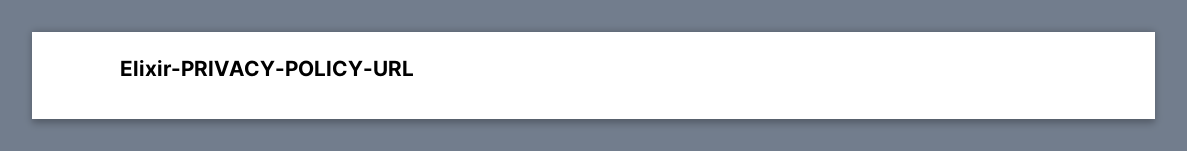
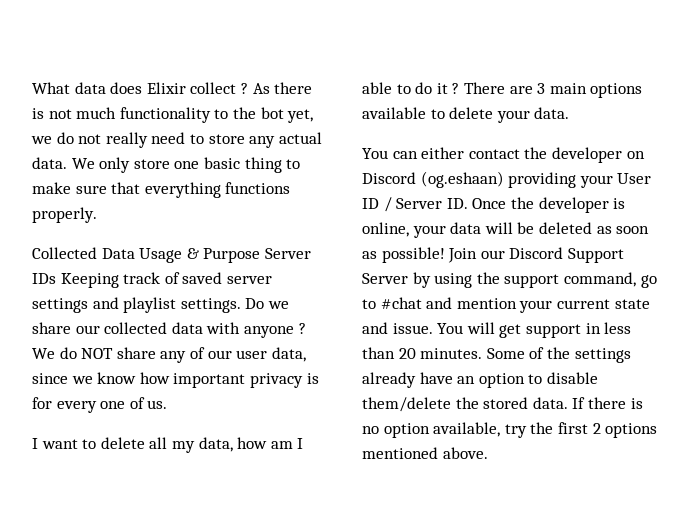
- Elixir-PRIVACY-POLICY-URL
+ What data does Elixir collect ? As there is not much functionality to the bot yet, we do not really need to store any actual data. We only store one basic thing to make sure that everything functions properly.
+ Collected Data Usage & Purpose Server IDs Keeping track of saved server settings and playlist settings. Do we share our collected data with anyone ? We do NOT share any of our user data, since we know how important privacy is for every one of us.
+ I want to delete all my data, how am I able to do it ? There are 3 main options available to delete your data.
+ You can either contact the developer on Discord (og.eshaan) providing your User ID / Server ID. Once the developer is online, your data will be deleted as soon as possible! Join our Discord Support Server by using the support command, go to #chat and mention your current state and issue. You will get support in less than 20 minutes. Some of the settings already have an option to disable them/delete the stored data. If there is no option available, try the first 2 options mentioned above.

